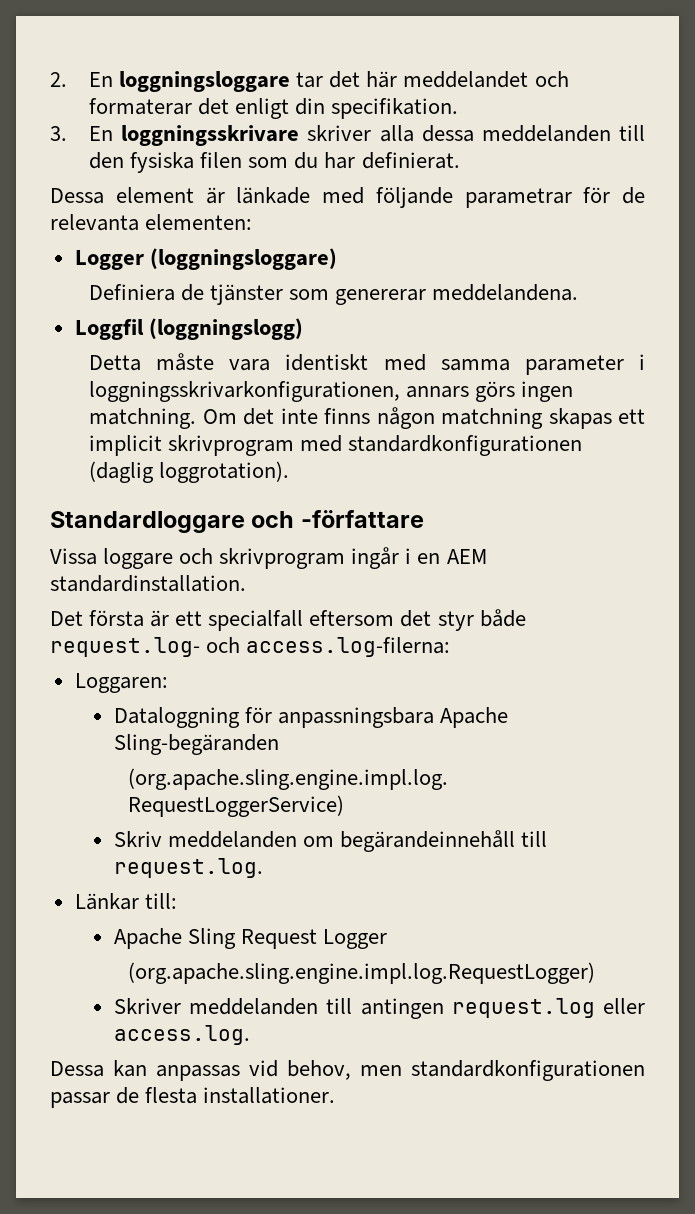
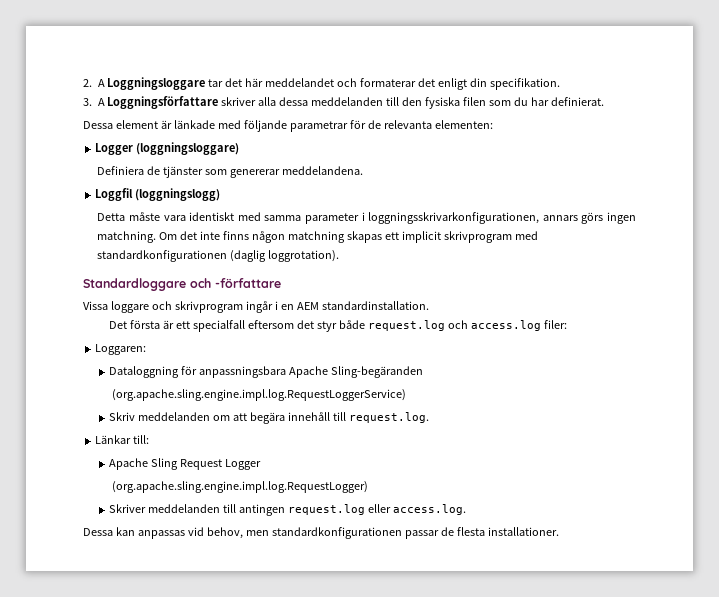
- 2. En loggningsloggare tar det här meddelandet och formaterar det enligt din specifikation.
+ 2. A Loggningsloggare tar det här meddelandet och formaterar det enligt din specifikation.
- 3. En loggningsskrivare skriver alla dessa meddelanden till den fysiska filen som du har definierat.
+ 3. A Loggningsförfattare skriver alla dessa meddelanden till den fysiska filen som du har definierat.
- Det första är ett specialfall eftersom det styr både request.log- och access.log-filerna:
+ Det första är ett specialfall eftersom det styr både request.log och access.log filer:
- Skriv meddelanden om begärandeinnehåll till request.log.
+ Skriv meddelanden om att begära innehåll till request.log.

